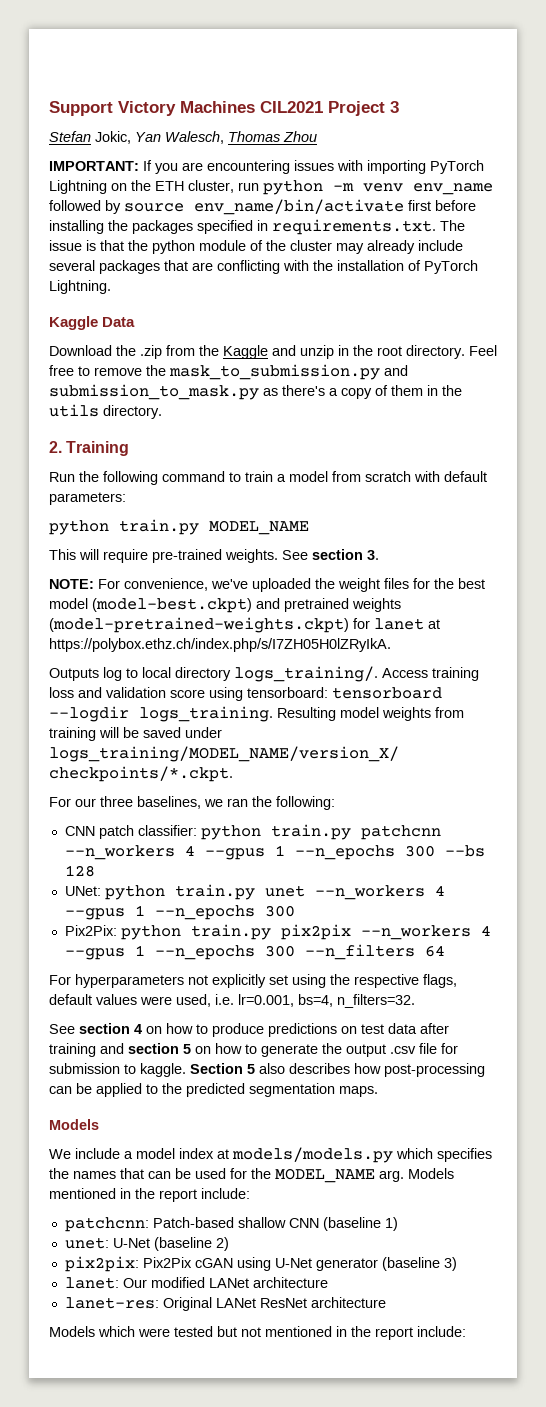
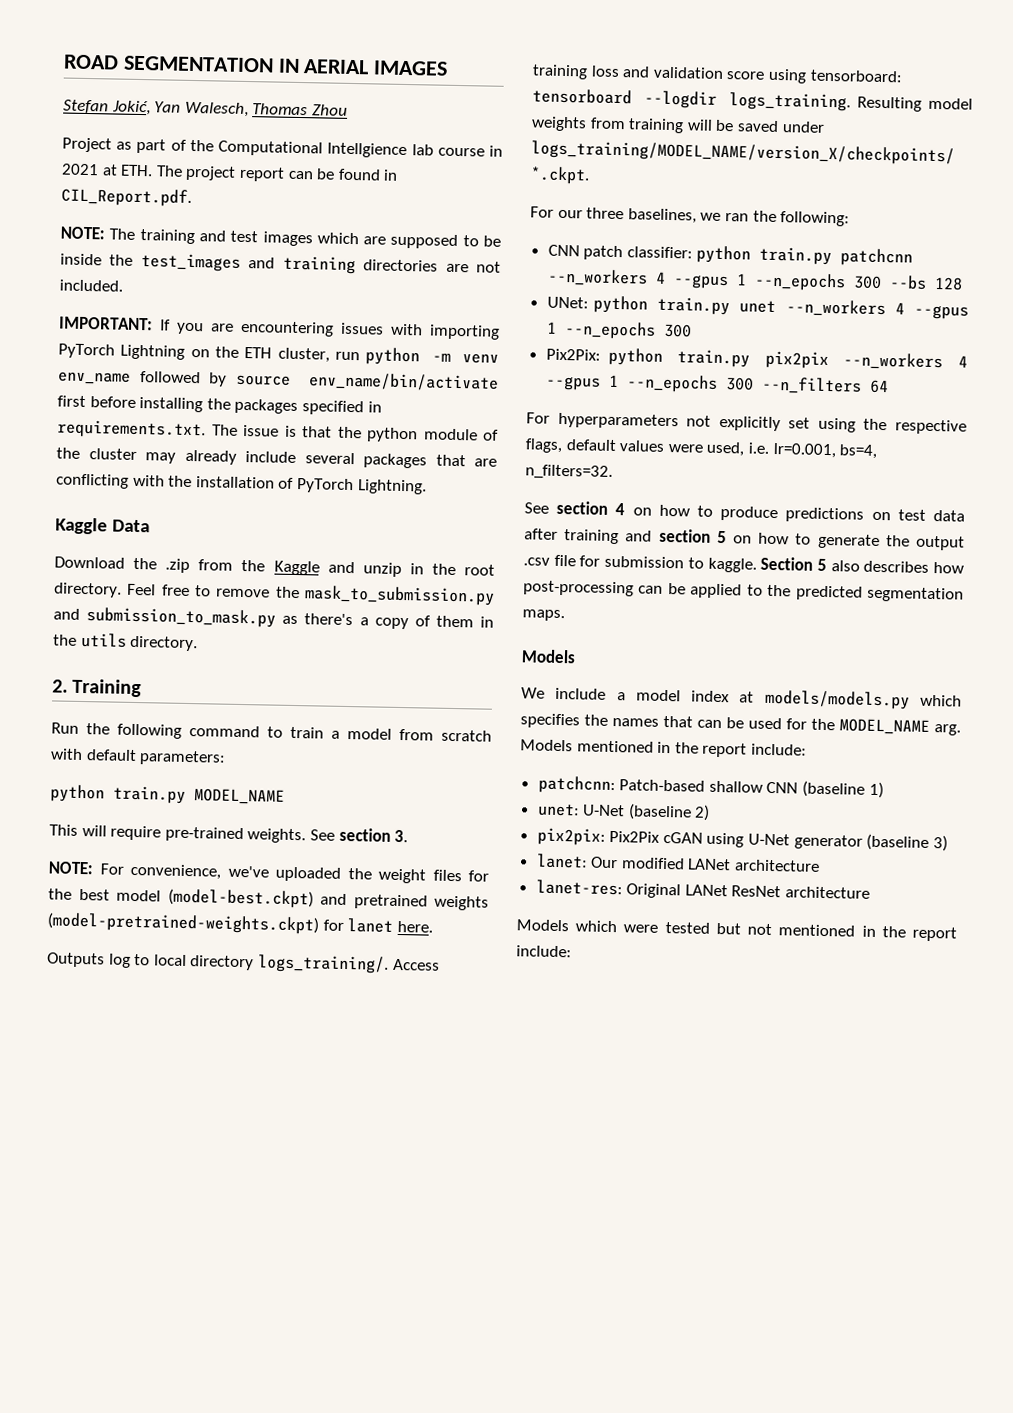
- Support Victory Machines CIL2021 Project 3
+ ROAD SEGMENTATION IN AERIAL IMAGES
- Stefan Jokic, Yan Walesch, Thomas Zhou
+ Stefan Jokić, Yan Walesch, Thomas Zhou
+ Project as part of the Computational Intellgience lab course in 2021 at ETH. The project report can be found in CIL_Report.pdf.
+ NOTE: The training and test images which are supposed to be inside the test_images and training directories are not included.
- NOTE: For convenience, we've uploaded the weight files for the best model (model-best.ckpt) and pretrained weights (model-pretrained-weights.ckpt) for lanet at https://polybox.ethz.ch/index.php/s/I7ZH05H0lZRyIkA.
+ NOTE: For convenience, we've uploaded the weight files for the best model (model-best.ckpt) and pretrained weights (model-pretrained-weights.ckpt) for lanet here.

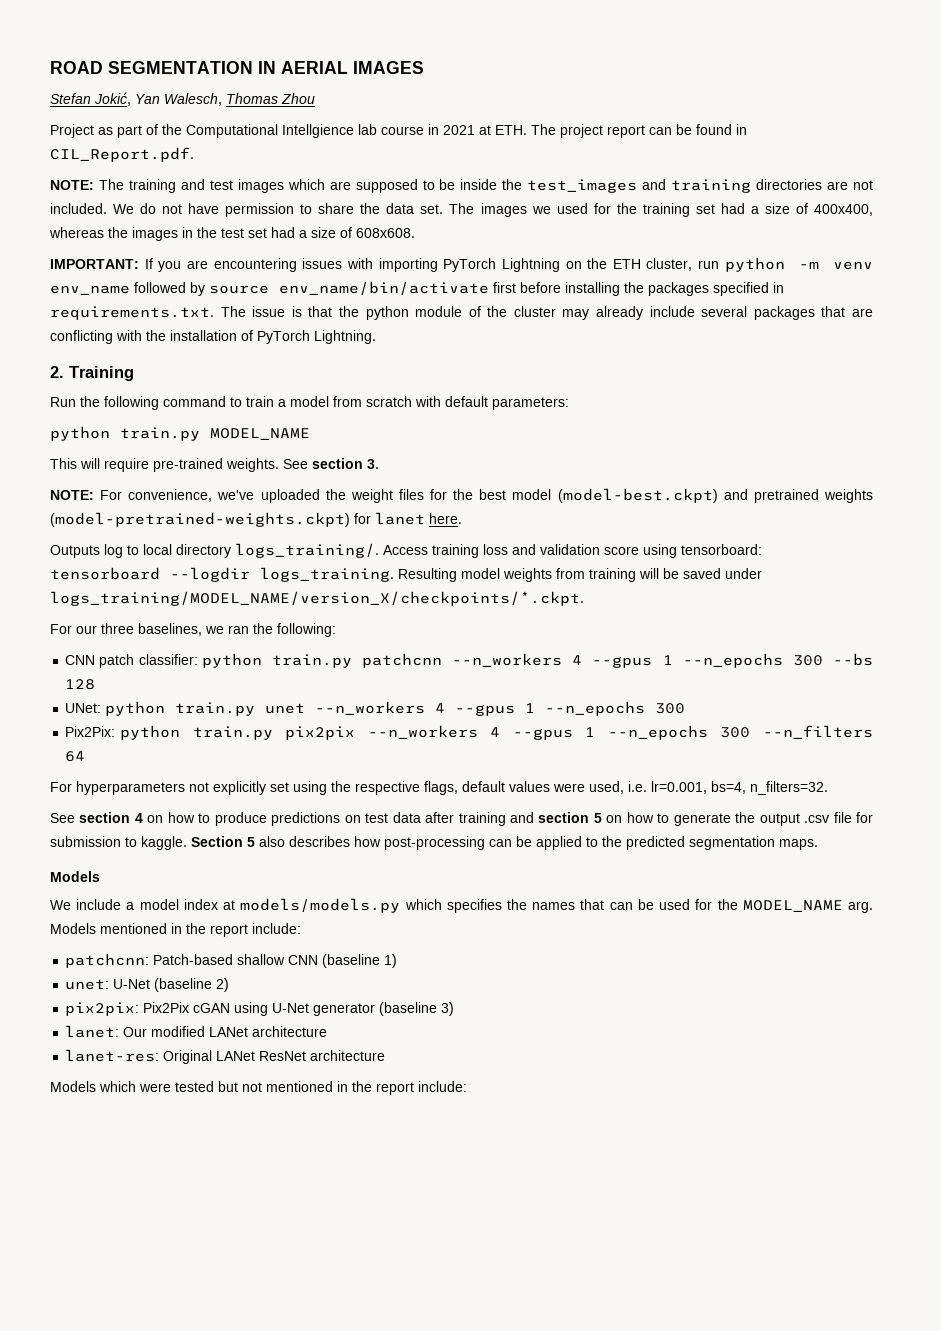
+ We do not have permission to share the data set. The images we used for the training set had a size of 400x400, whereas the images in the test set had a size of 608x608.
- Kaggle Data
- Download the .zip from the Kaggle and unzip in the root directory. Feel free to remove the mask_to_submission.py and submission_to_mask.py as there's a copy of them in the utils directory.

